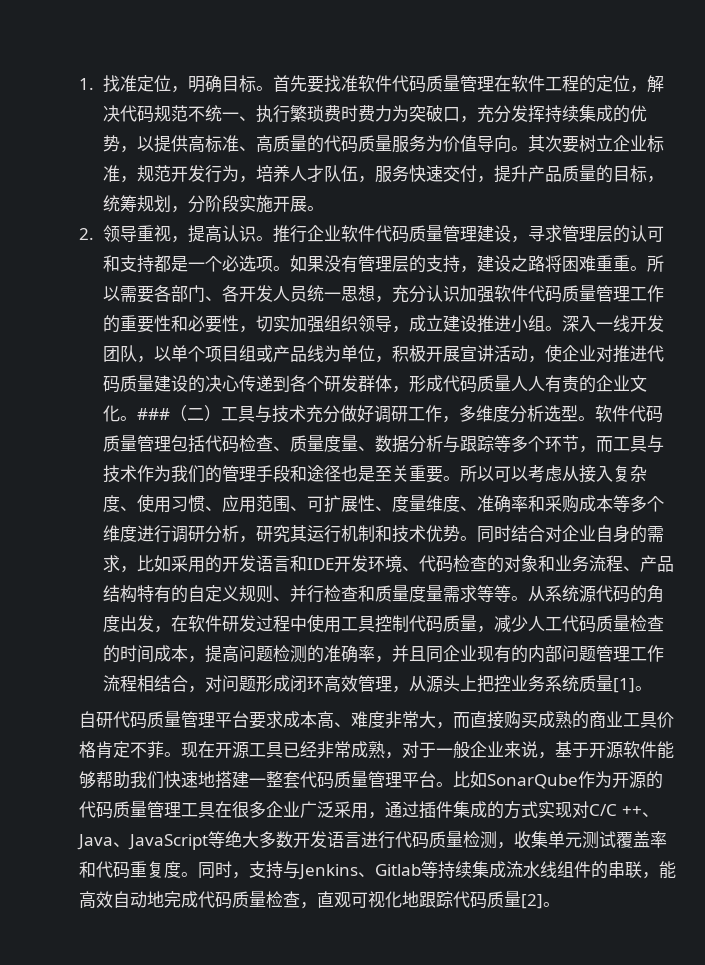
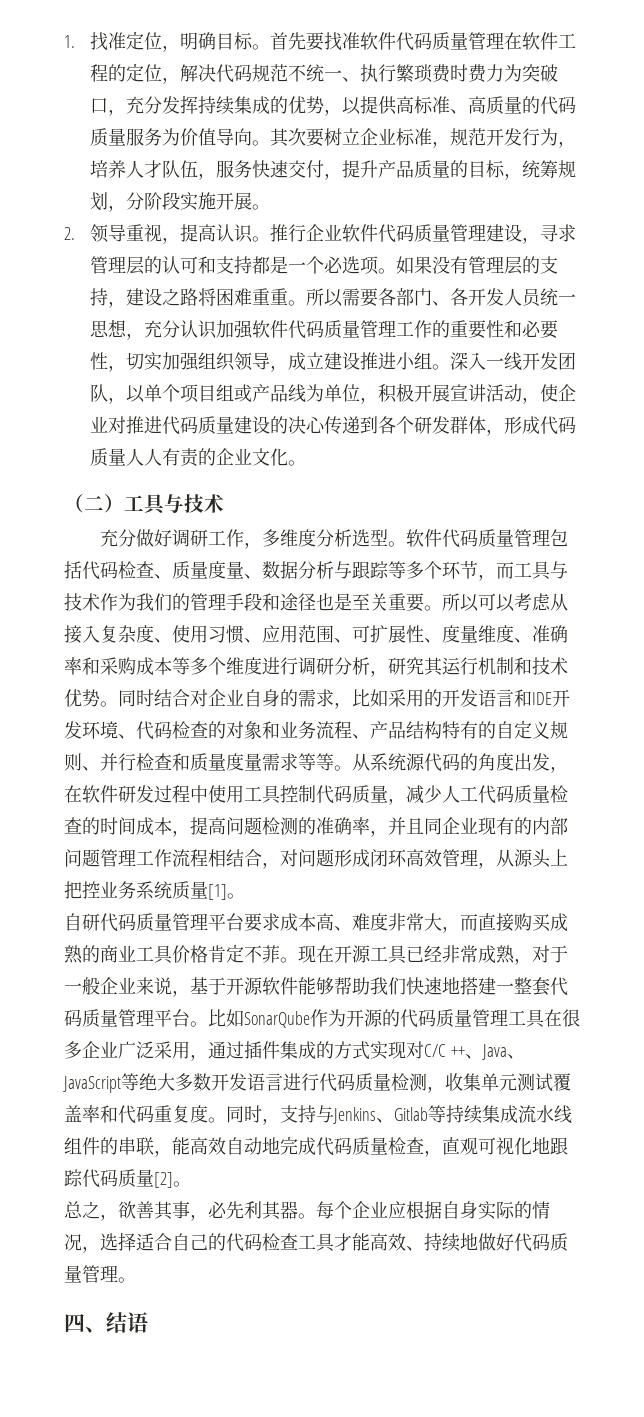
- 深入一线开发团队，以单个项目组或产品线为单位，积极开展宣讲活动，使企业对推进代码质量建设的决心传递到各个研发群体，形成代码质量人人有责的企业文化。###（二）工具与技术充分做好调研工作，多维度分析选型。
+ 深入一线开发团队，以单个项目组或产品线为单位，积极开展宣讲活动，使企业对推进代码质量建设的决心传递到各个研发群体，形成代码质量人人有责的企业文化。
+ （二）工具与技术
+ 充分做好调研工作，多维度分析选型。
+ 总之，欲善其事，必先利其器。每个企业应根据自身实际的情况，选择适合自己的代码检查工具才能高效、持续地做好代码质量管理。
+ 四、结语

